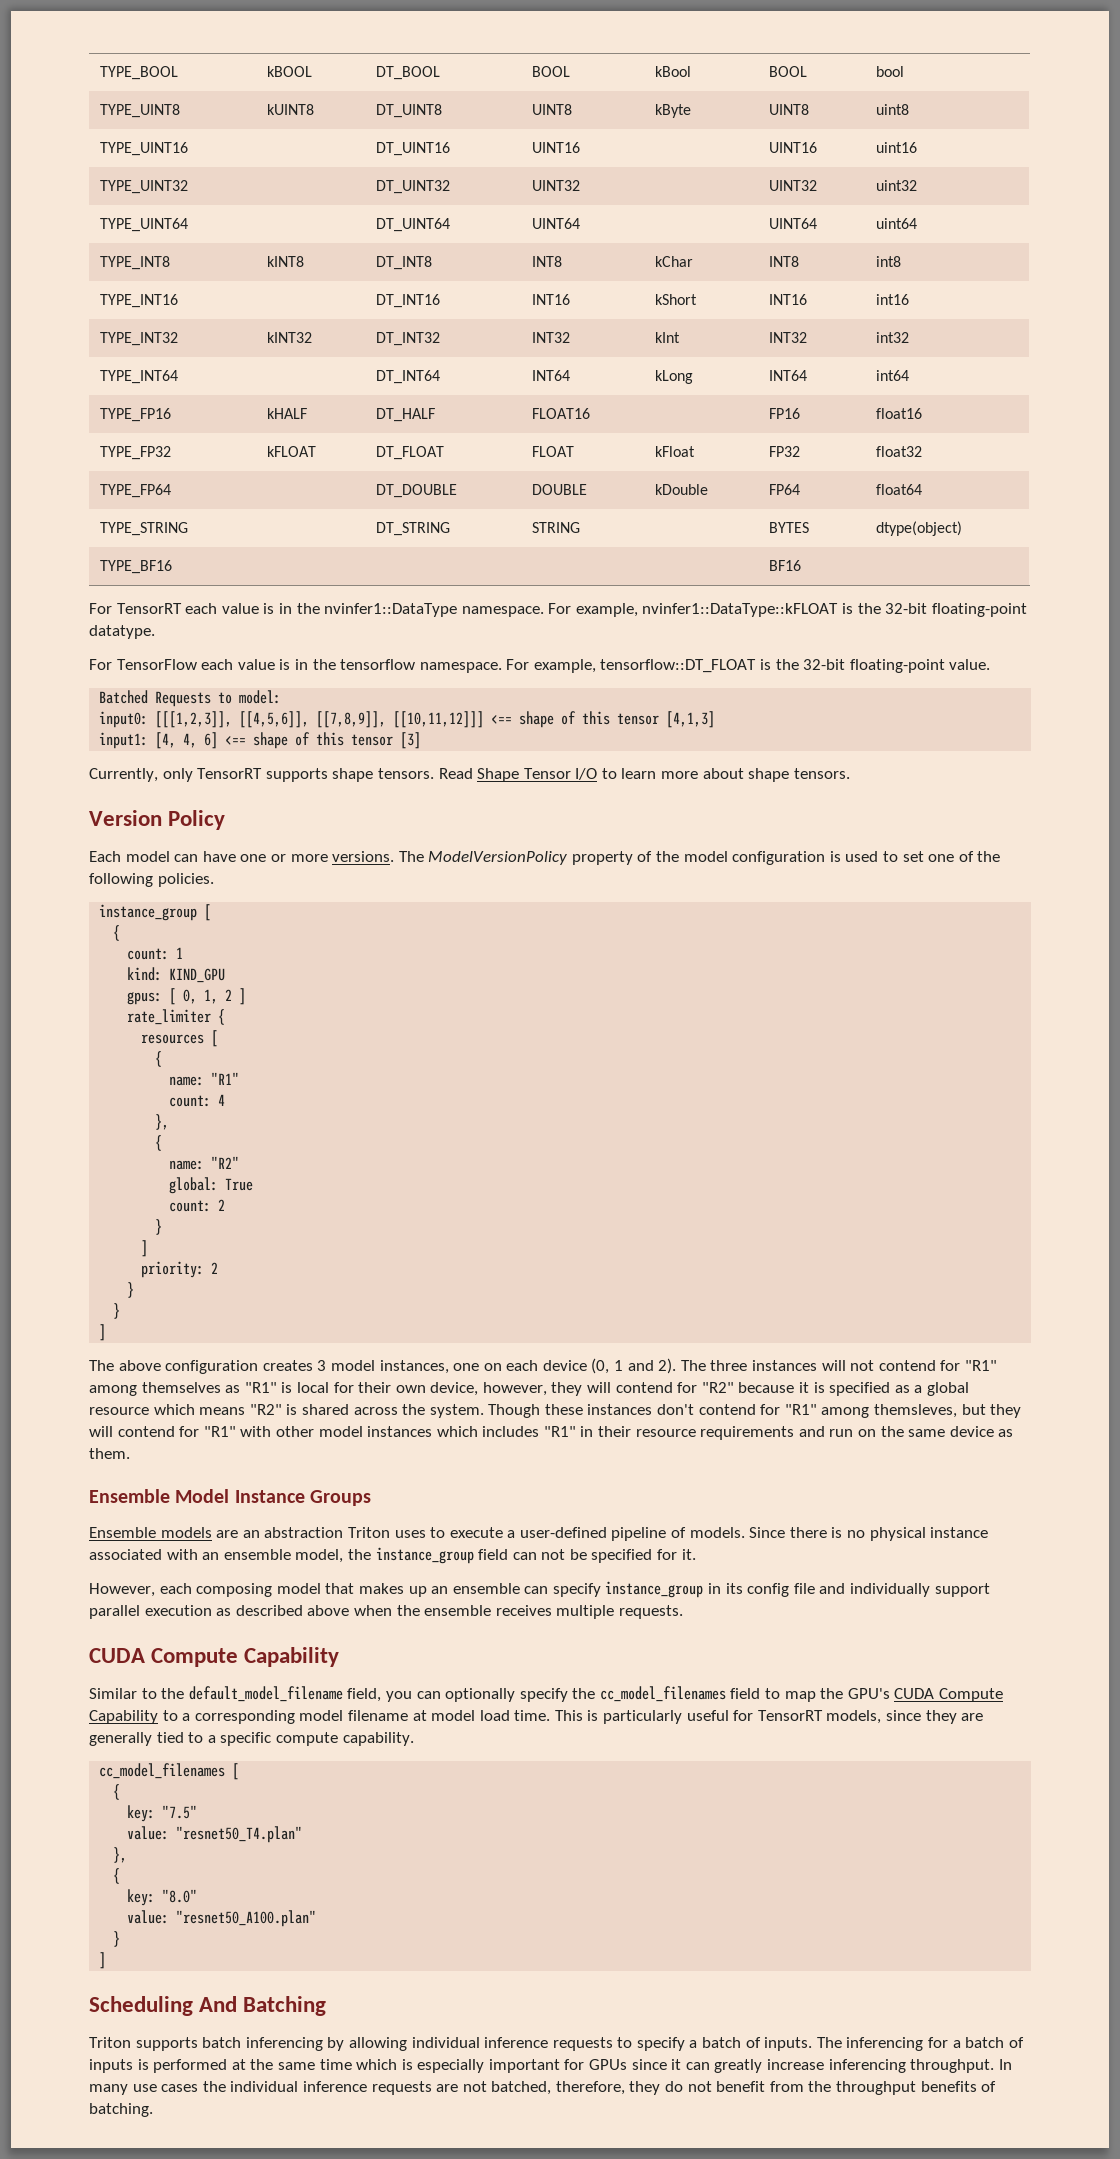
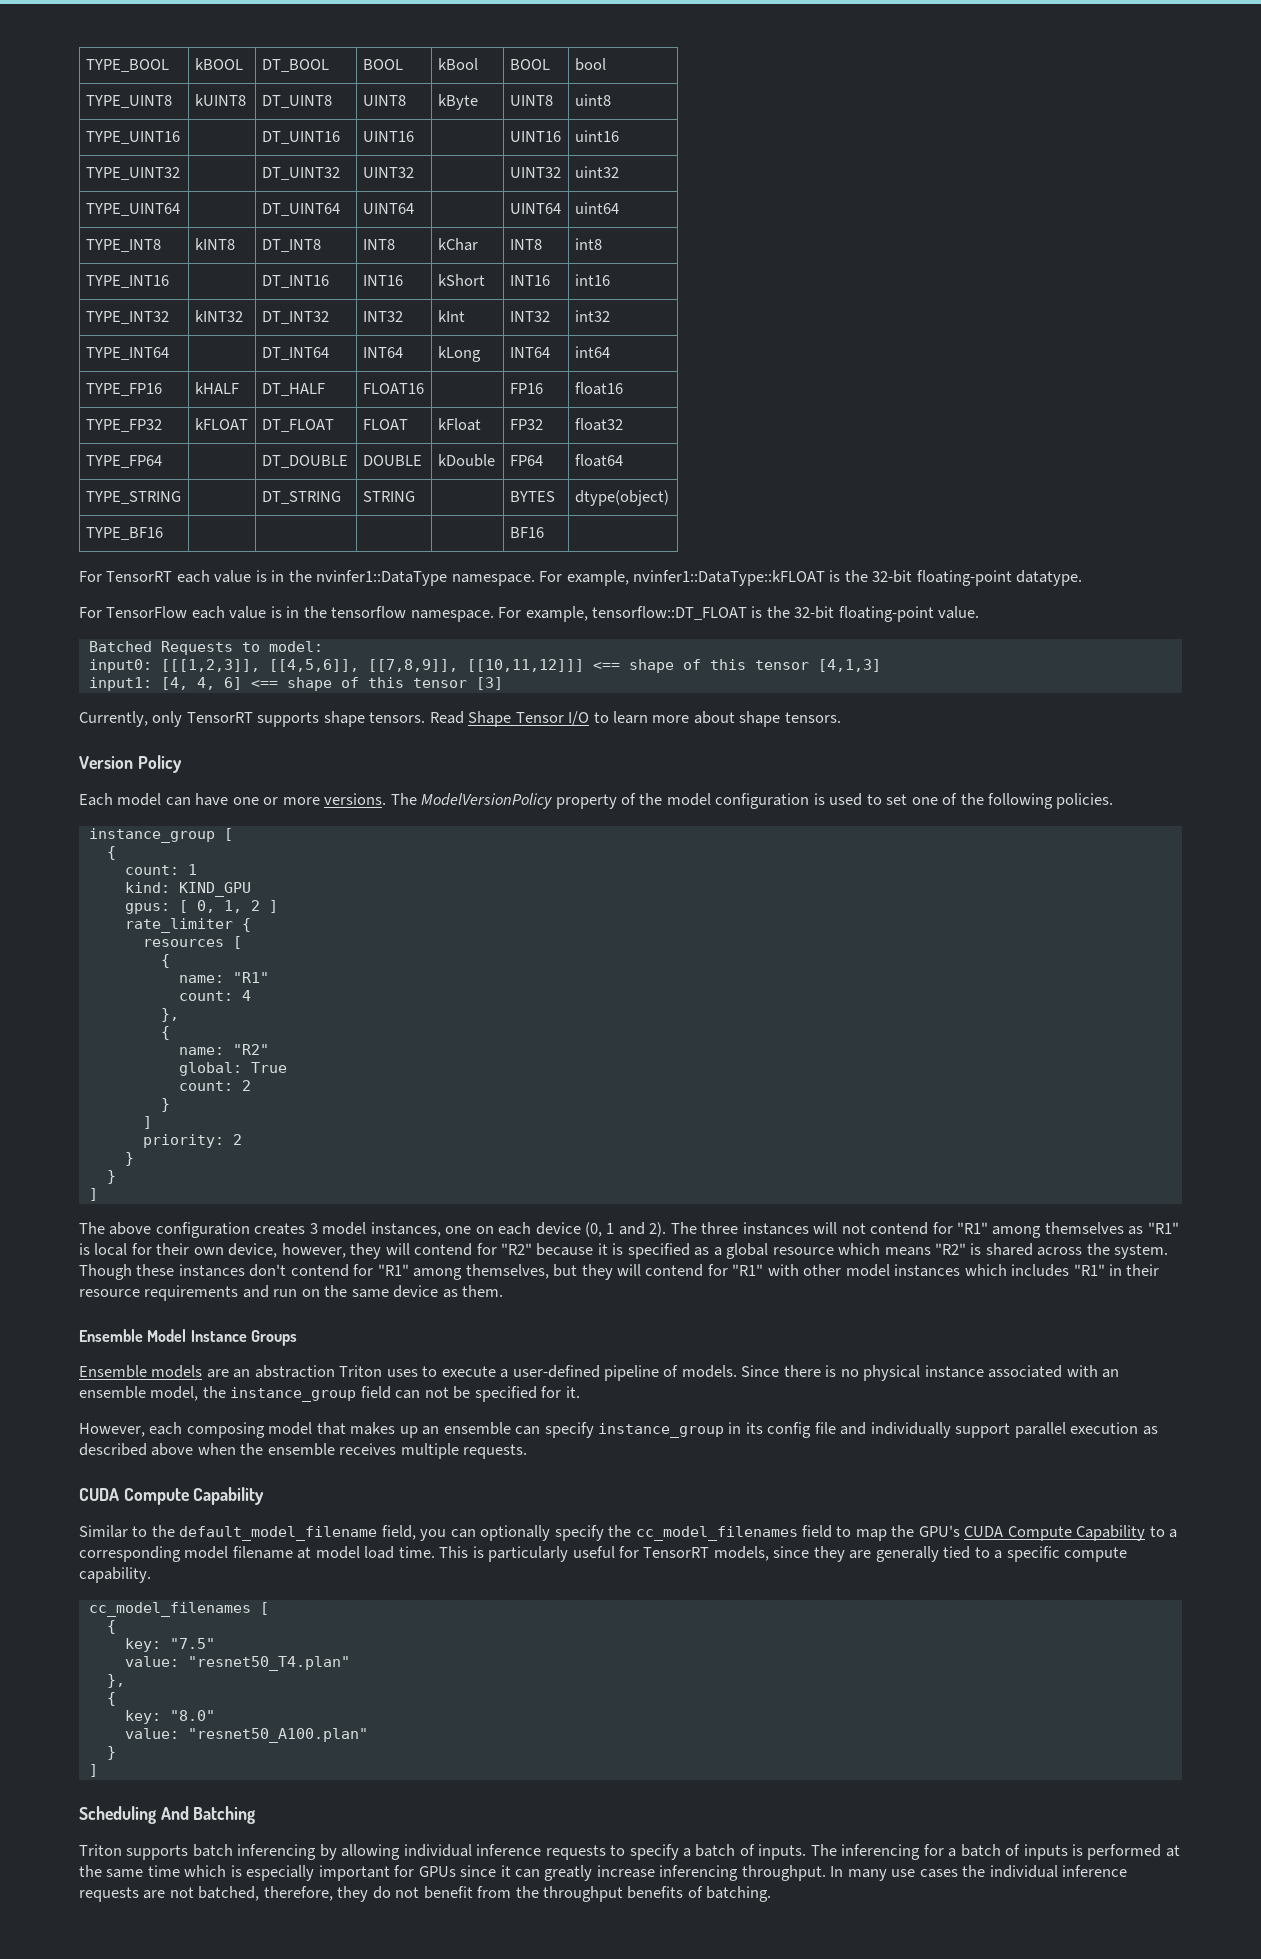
- Though these instances don't contend for "R1" among themsleves, but they will contend for "R1" with other model instances which includes "R1" in their resource requirements and run on the same device as them.
+ Though these instances don't contend for "R1" among themselves, but they will contend for "R1" with other model instances which includes "R1" in their resource requirements and run on the same device as them.

